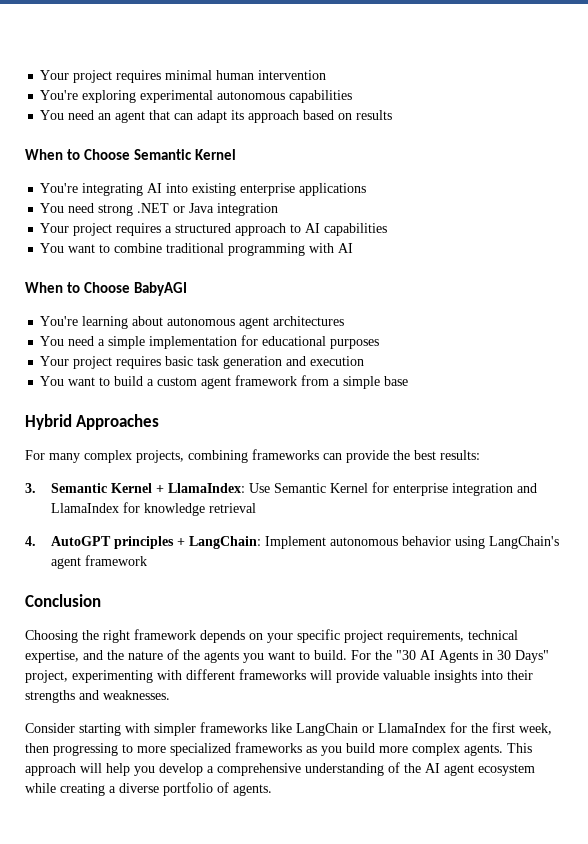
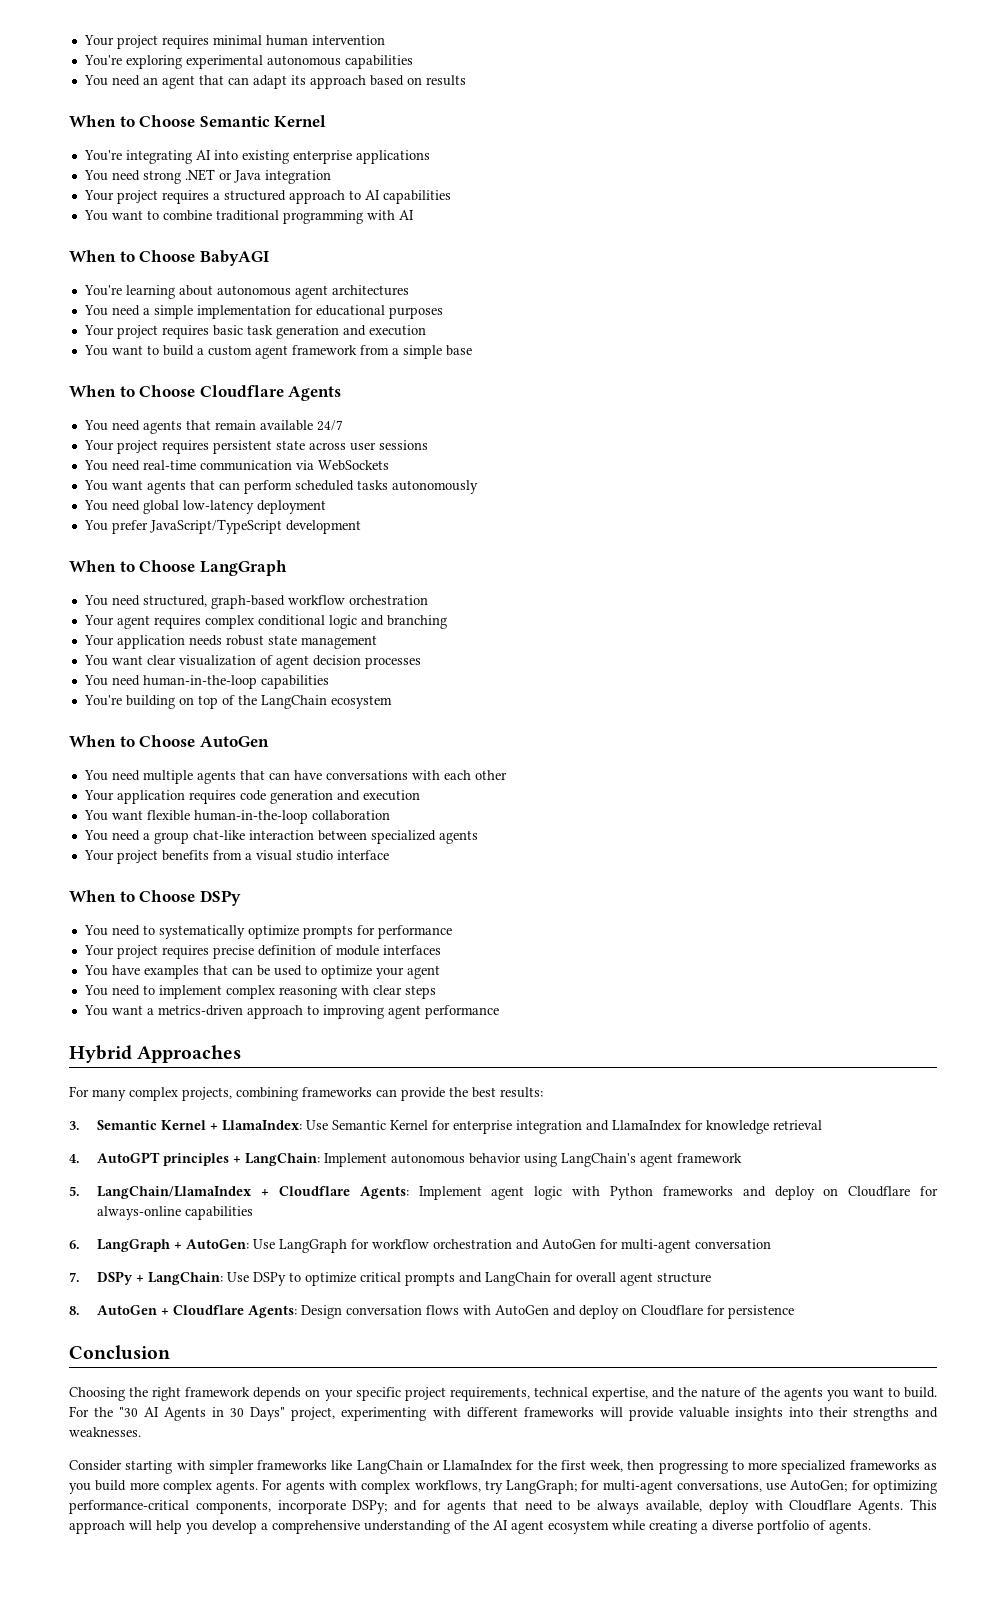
+ When to Choose Cloudflare Agents
+ You need agents that remain available 24/7
+ Your project requires persistent state across user sessions
+ You need real-time communication via WebSockets
+ You want agents that can perform scheduled tasks autonomously
+ You need global low-latency deployment
+ You prefer JavaScript/TypeScript development
+ When to Choose LangGraph
+ You need structured, graph-based workflow orchestration
+ Your agent requires complex conditional logic and branching
+ Your application needs robust state management
+ You want clear visualization of agent decision processes
+ You need human-in-the-loop capabilities
+ You're building on top of the LangChain ecosystem
+ When to Choose AutoGen
+ You need multiple agents that can have conversations with each other
+ Your application requires code generation and execution
+ You want flexible human-in-the-loop collaboration
+ You need a group chat-like interaction between specialized agents
+ Your project benefits from a visual studio interface
+ When to Choose DSPy
+ You need to systematically optimize prompts for performance
+ Your project requires precise definition of module interfaces
+ You have examples that can be used to optimize your agent
+ You need to implement complex reasoning with clear steps
+ You want a metrics-driven approach to improving agent performance
+ 5. LangChain/LlamaIndex + Cloudflare Agents: Implement agent logic with Python frameworks and deploy on Cloudflare for always-online capabilities
+ 6. LangGraph + AutoGen: Use LangGraph for workflow orchestration and AutoGen for multi-agent conversation
+ 7. DSPy + LangChain: Use DSPy to optimize critical prompts and LangChain for overall agent structure
+ 8. AutoGen + Cloudflare Agents: Design conversation flows with AutoGen and deploy on Cloudflare for persistence
+ For agents with complex workflows, try LangGraph; for multi-agent conversations, use AutoGen; for optimizing performance-critical components, incorporate DSPy; and for agents that need to be always available, deploy with Cloudflare Agents.

